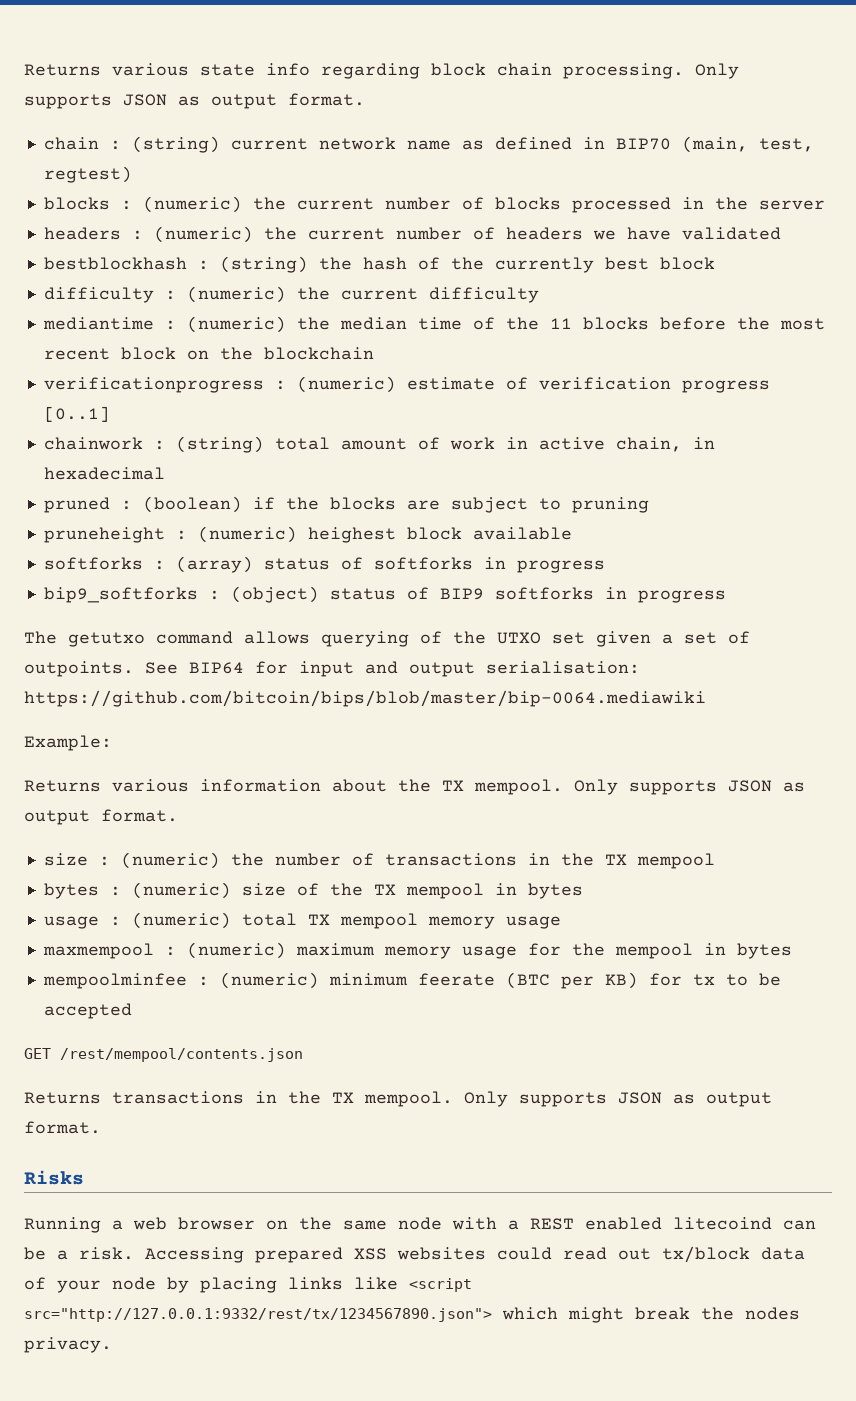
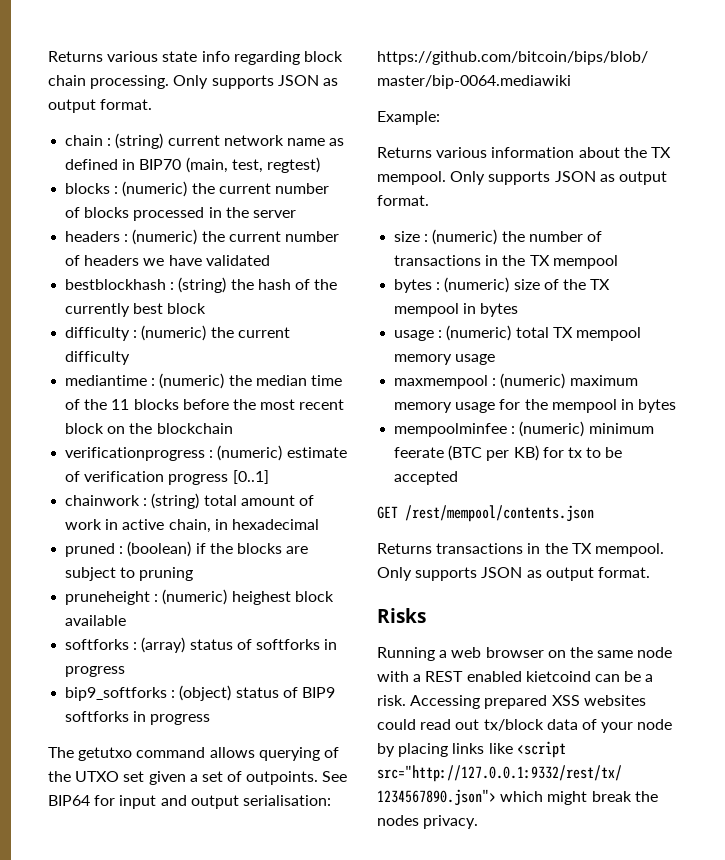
- Running a web browser on the same node with a REST enabled litecoind can be a risk.
+ Running a web browser on the same node with a REST enabled kietcoind can be a risk.

